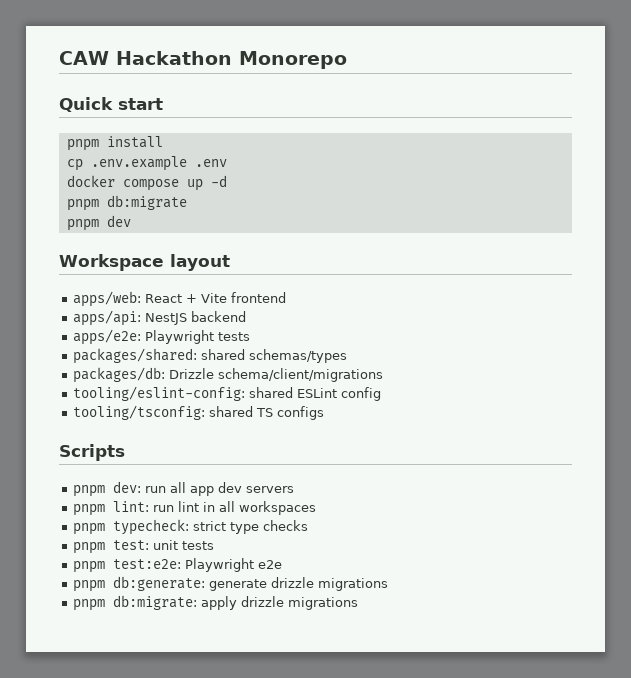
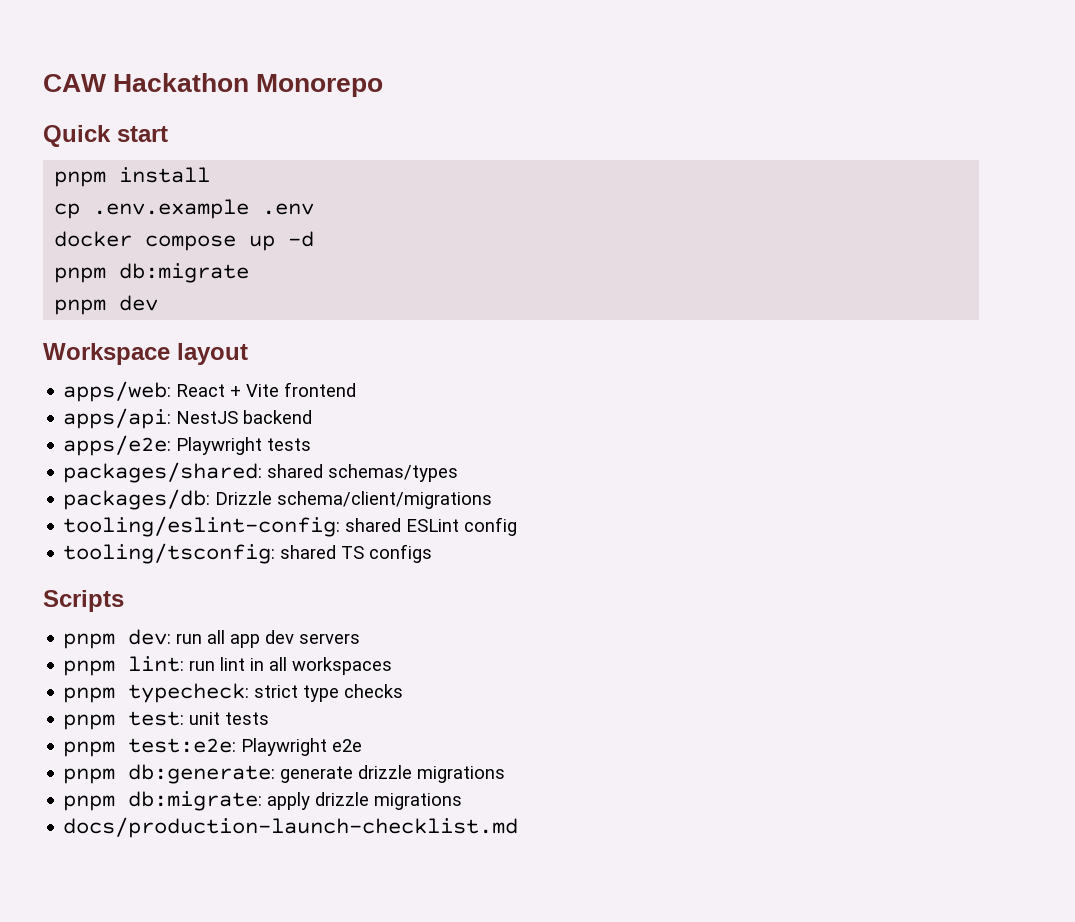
+ docs/production-launch-checklist.md

